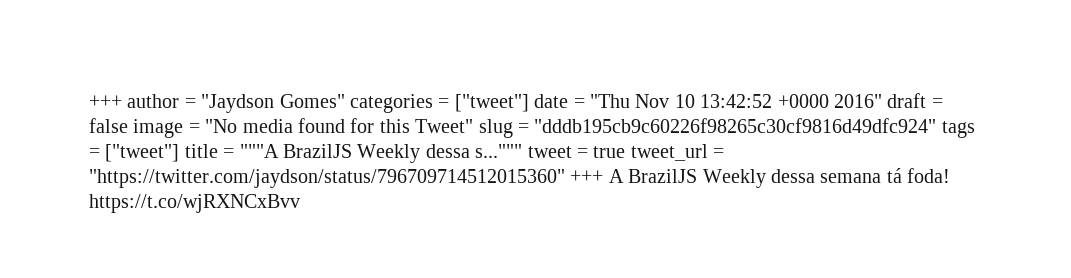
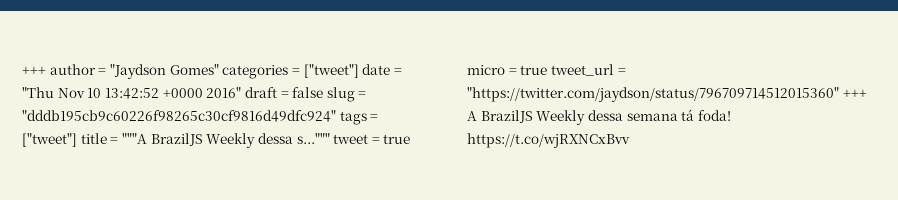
- +++ author = "Jaydson Gomes" categories = ["tweet"] date = "Thu Nov 10 13:42:52 +0000 2016" draft = false image = "No media found for this Tweet" slug = "dddb195cb9c60226f98265c30cf9816d49dfc924" tags = ["tweet"] title = """A BrazilJS Weekly dessa s...""" tweet = true tweet_url = "https://twitter.com/jaydson/status/796709714512015360" +++ A BrazilJS Weekly dessa semana tá foda! https://t.co/wjRXNCxBvv
+ +++ author = "Jaydson Gomes" categories = ["tweet"] date = "Thu Nov 10 13:42:52 +0000 2016" draft = false slug = "dddb195cb9c60226f98265c30cf9816d49dfc924" tags = ["tweet"] title = """A BrazilJS Weekly dessa s...""" tweet = true micro = true tweet_url = "https://twitter.com/jaydson/status/796709714512015360" +++ A BrazilJS Weekly dessa semana tá foda! https://t.co/wjRXNCxBvv

